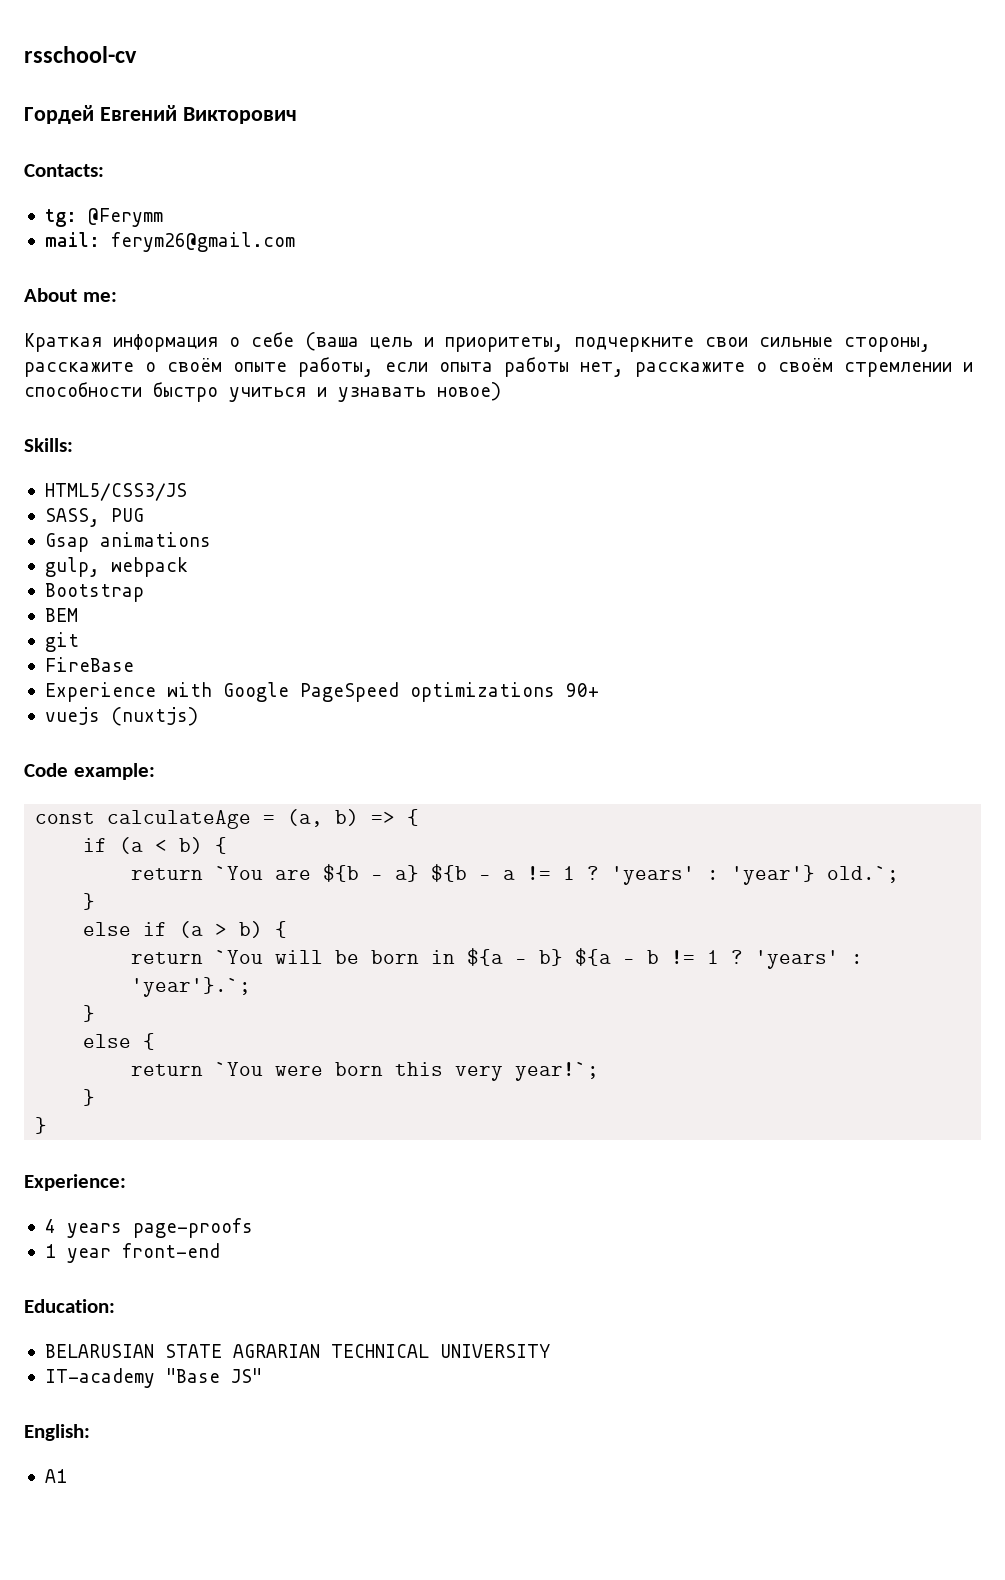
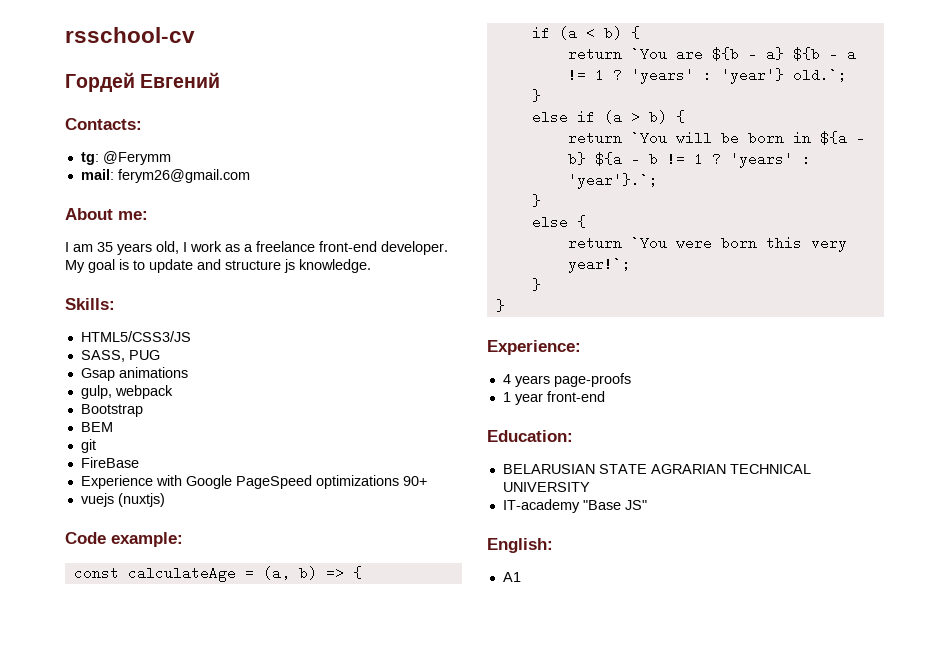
- Гордей Евгений Викторович
+ Гордей Евгений
- Краткая информация о себе (ваша цель и приоритеты, подчеркните свои сильные стороны, расскажите о своём опыте работы, если опыта работы нет, расскажите о своём стремлении и способности быстро учиться и узнавать новое)
+ I am 35 years old, I work as a freelance front-end developer. My goal is to update and structure js knowledge.

